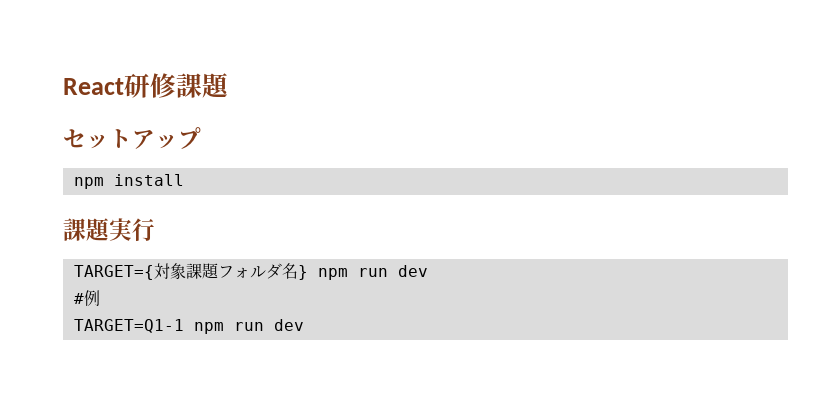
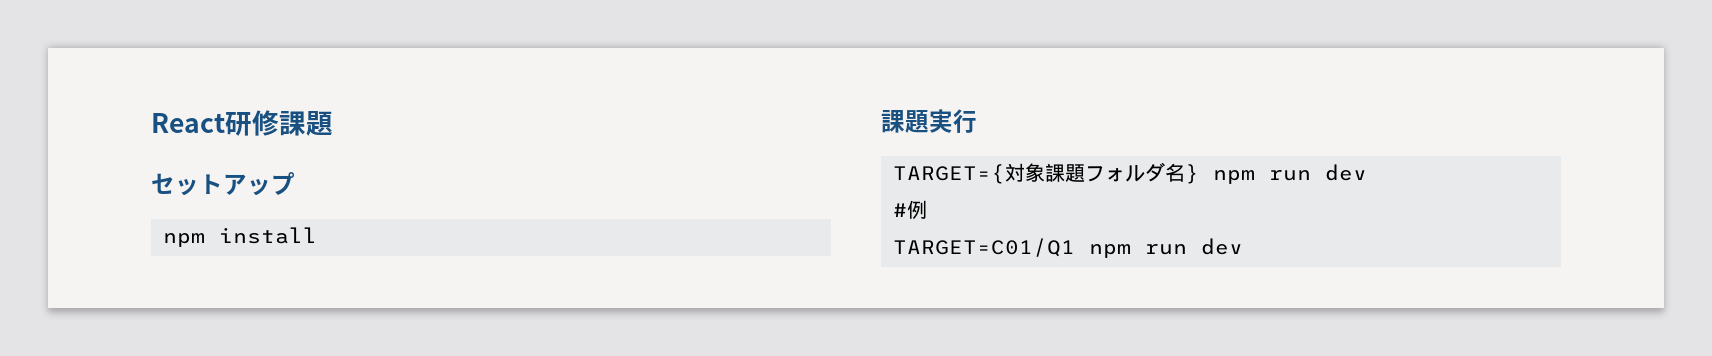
- TARGET=Q1-1 npm run dev
+ TARGET=C01/Q1 npm run dev

